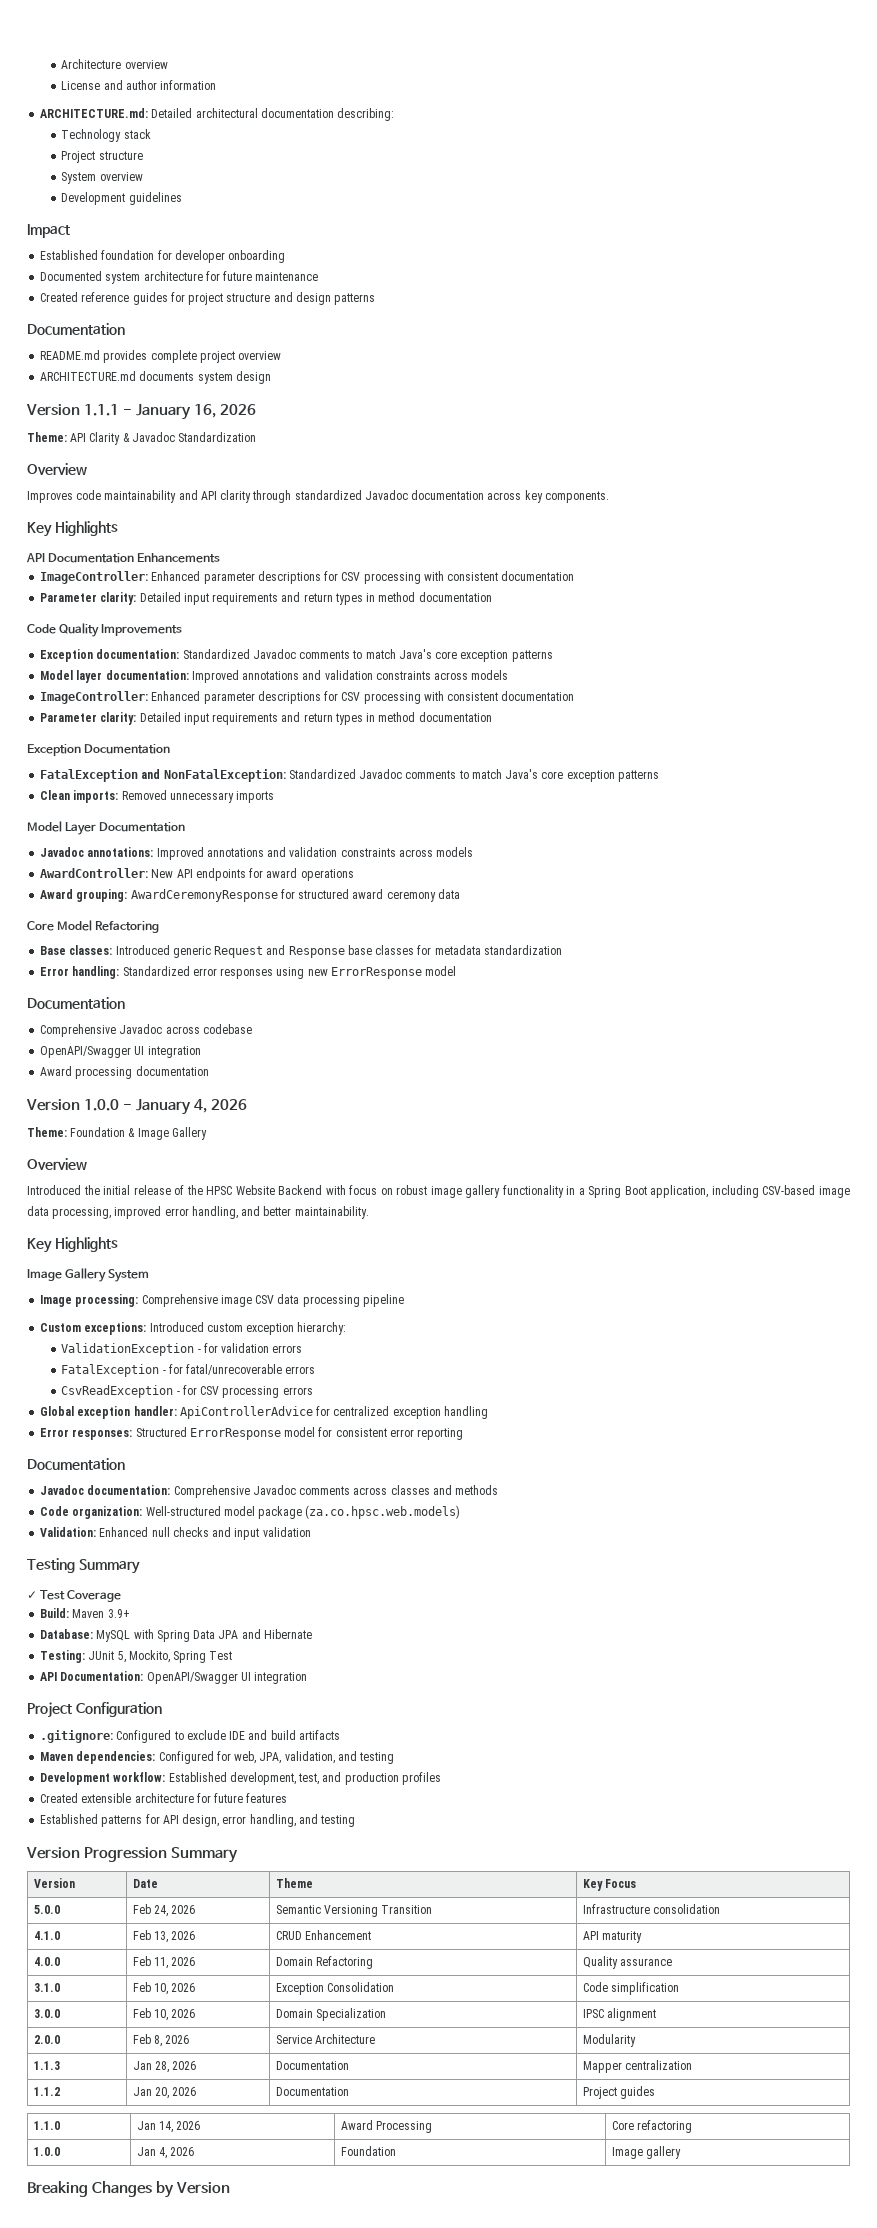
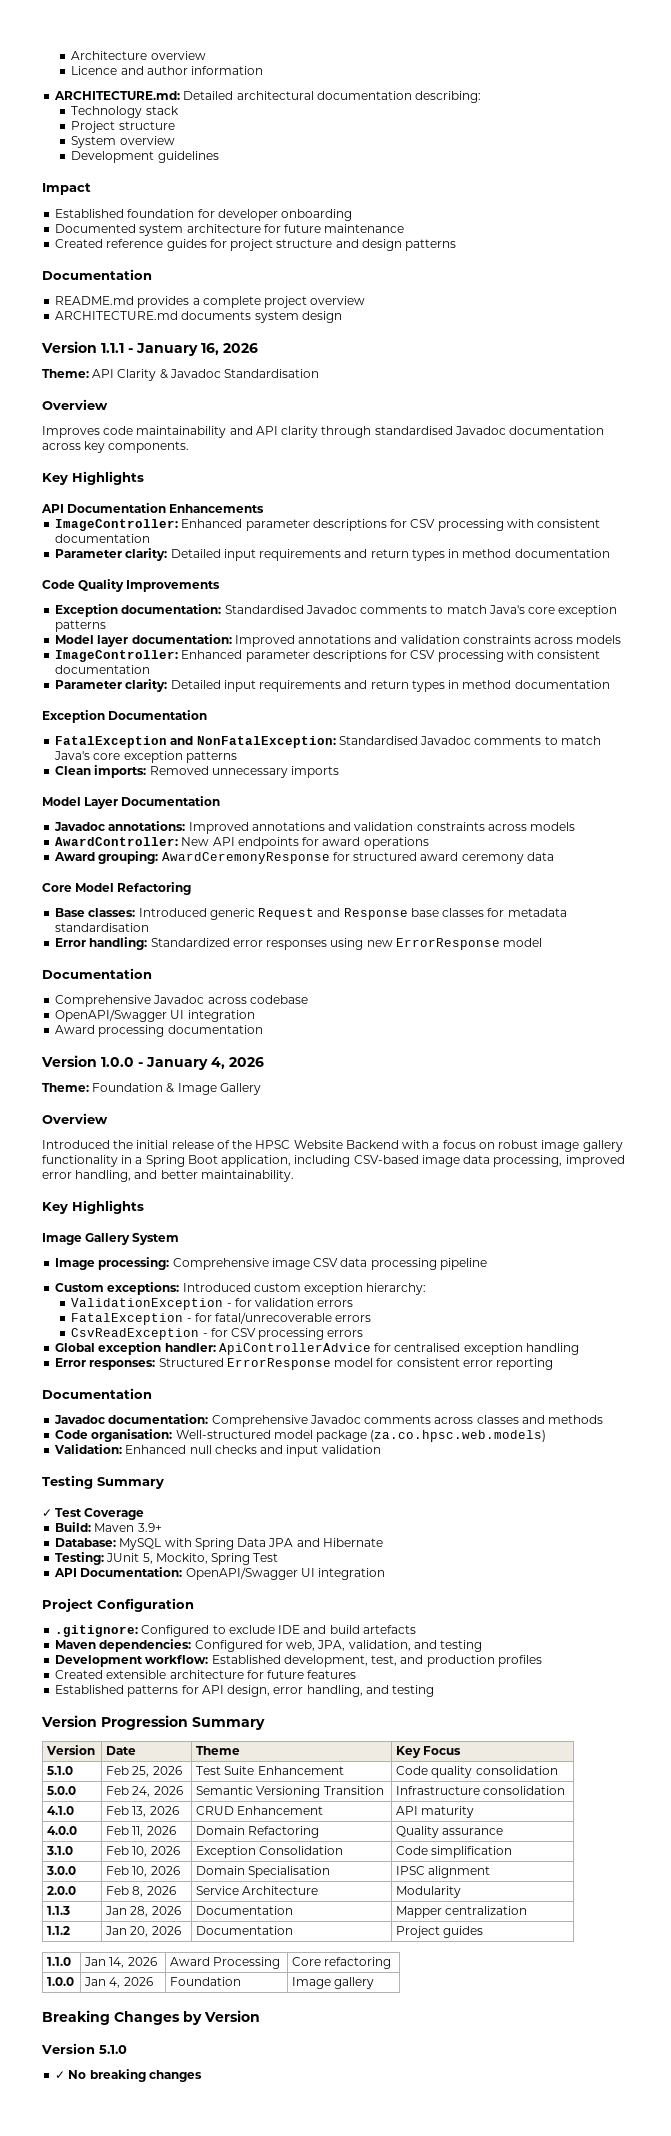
- License and author information
+ Licence and author information
- README.md provides complete project overview
+ README.md provides a complete project overview
- Theme: API Clarity & Javadoc Standardization
+ Theme: API Clarity & Javadoc Standardisation
- Improves code maintainability and API clarity through standardized Javadoc documentation across key components.
+ Improves code maintainability and API clarity through standardised Javadoc documentation across key components.
- Exception documentation: Standardized Javadoc comments to match Java's core exception patterns
+ Exception documentation: Standardised Javadoc comments to match Java's core exception patterns
- FatalException and NonFatalException: Standardized Javadoc comments to match Java's core exception patterns
+ FatalException and NonFatalException: Standardised Javadoc comments to match Java's core exception patterns
- Base classes: Introduced generic Request and Response base classes for metadata standardization
+ Base classes: Introduced generic Request and Response base classes for metadata standardisation
- Introduced the initial release of the HPSC Website Backend with focus on robust image gallery functionality in a Spring Boot application, including CSV-based image data processing, improved error handling, and better maintainability.
+ Introduced the initial release of the HPSC Website Backend with a focus on robust image gallery functionality in a Spring Boot application, including CSV-based image data processing, improved error handling, and better maintainability.
- Global exception handler: ApiControllerAdvice for centralized exception handling
+ Global exception handler: ApiControllerAdvice for centralised exception handling
- Code organization: Well-structured model package (za.co.hpsc.web.models)
+ Code organisation: Well-structured model package (za.co.hpsc.web.models)
- .gitignore: Configured to exclude IDE and build artifacts
+ .gitignore: Configured to exclude IDE and build artefacts
+ 5.1.0 | Feb 25, 2026 | Test Suite Enhancement | Code quality consolidation
- 3.0.0 | Feb 10, 2026 | Domain Specialization | IPSC alignment
+ 3.0.0 | Feb 10, 2026 | Domain Specialisation | IPSC alignment
+ Version 5.1.0
+ ✓ No breaking changes

